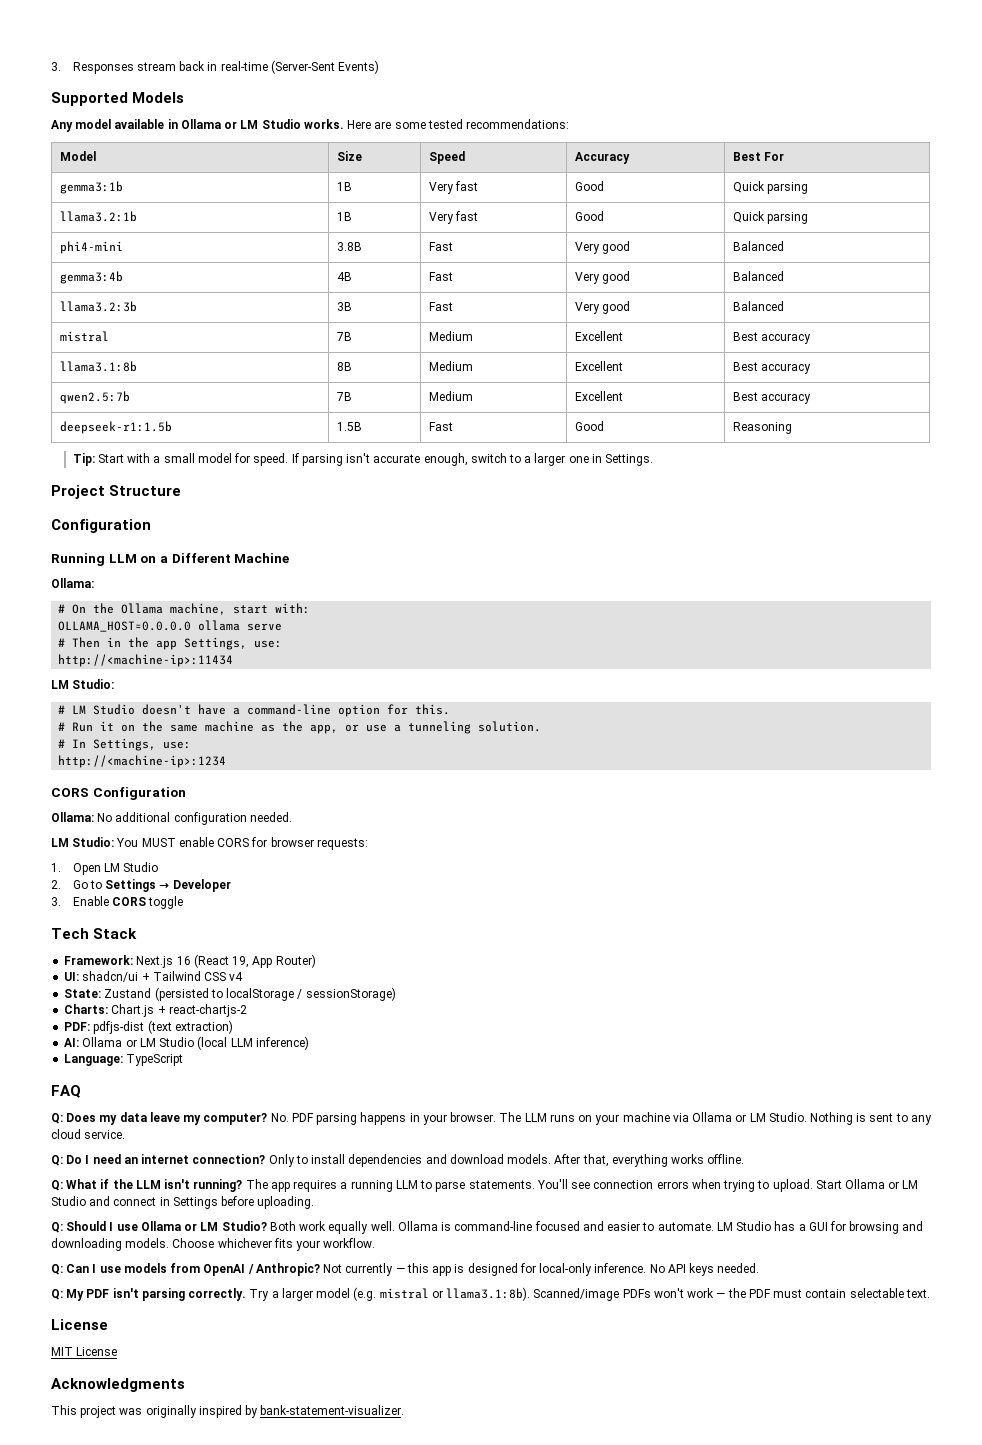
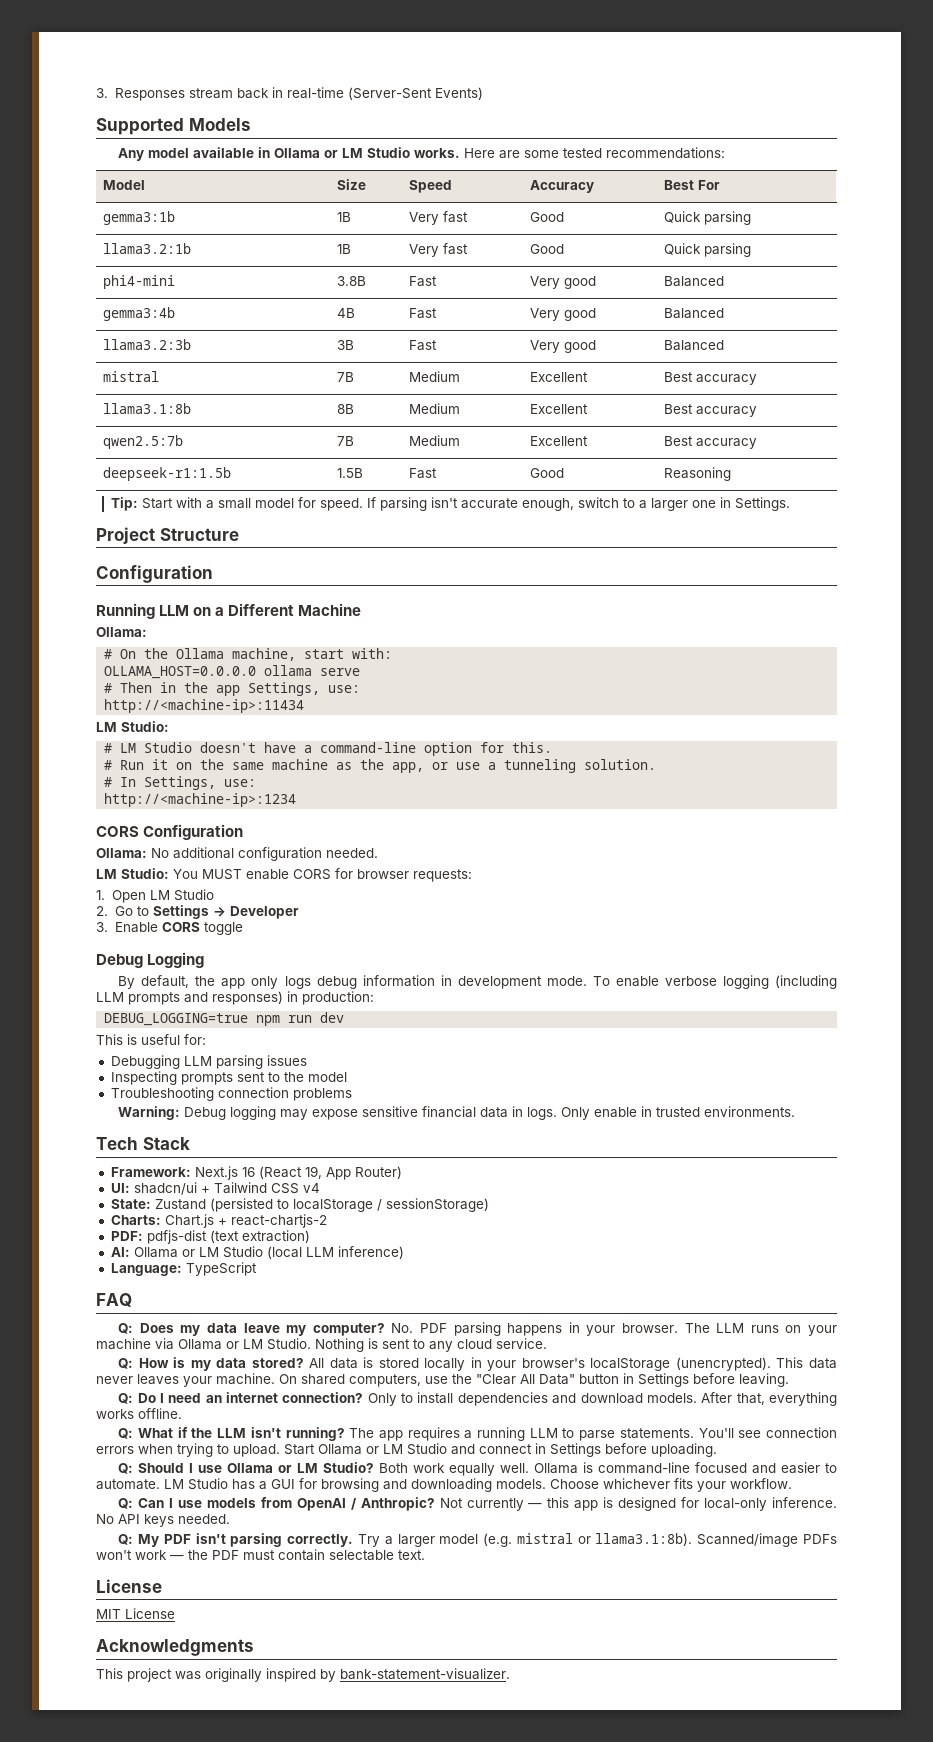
+ Debug Logging
+ By default, the app only logs debug information in development mode. To enable verbose logging (including LLM prompts and responses) in production:
+ DEBUG_LOGGING=true npm run dev
+ This is useful for:
+ Debugging LLM parsing issues
+ Inspecting prompts sent to the model
+ Troubleshooting connection problems
+ Warning: Debug logging may expose sensitive financial data in logs. Only enable in trusted environments.
+ Q: How is my data stored? All data is stored locally in your browser's localStorage (unencrypted). This data never leaves your machine. On shared computers, use the "Clear All Data" button in Settings before leaving.

